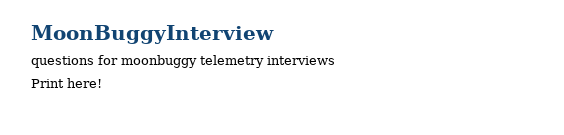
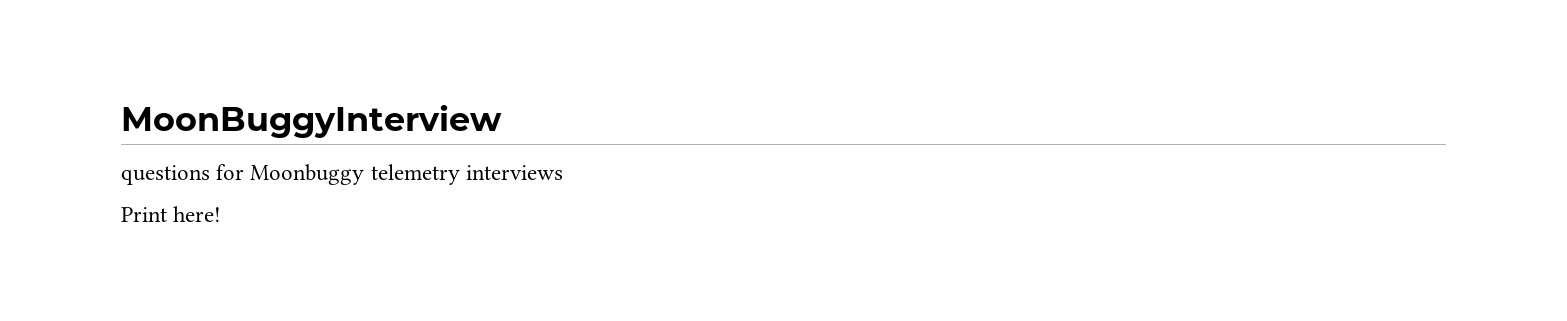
- questions for moonbuggy telemetry interviews
+ questions for Moonbuggy telemetry interviews

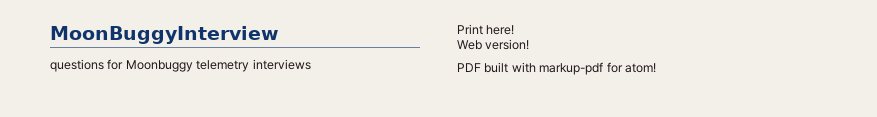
+ Web version!
+ PDF built with markup-pdf for atom!

